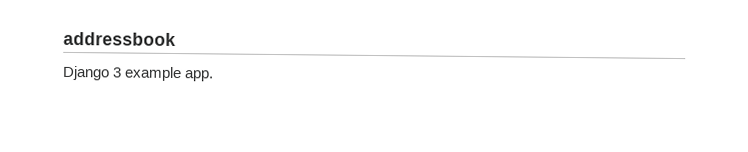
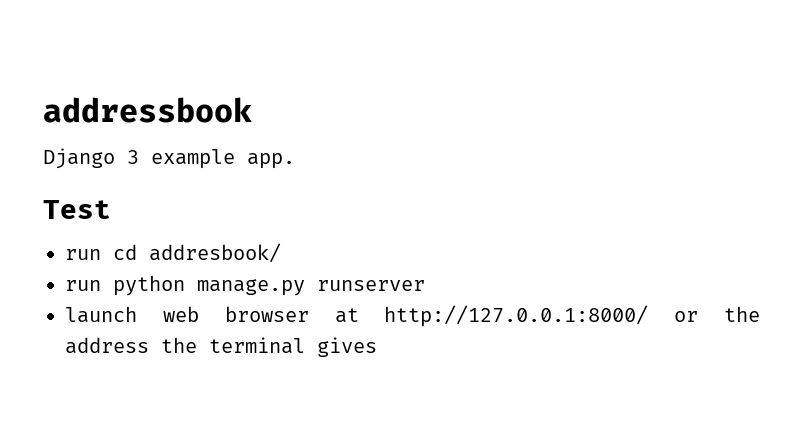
+ Test
+ run cd addresbook/
+ run python manage.py runserver
+ launch web browser at http://127.0.0.1:8000/ or the address the terminal gives

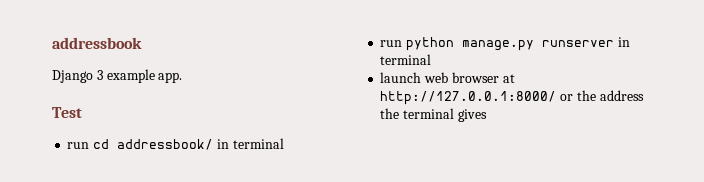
- run cd addresbook/
+ run cd addressbook/ in terminal
- run python manage.py runserver
+ run python manage.py runserver in terminal

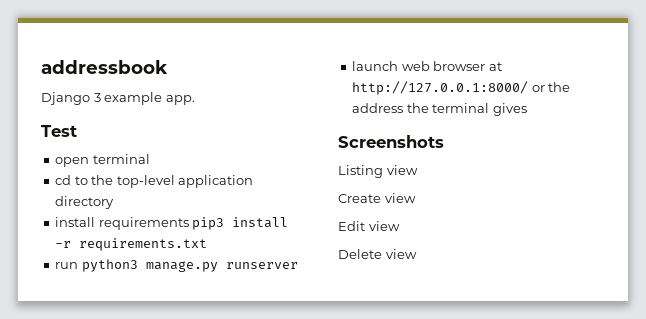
- run cd addressbook/ in terminal
- run python manage.py runserver in terminal
+ open terminal
+ cd to the top-level application directory
+ install requirements pip3 install -r requirements.txt
+ run python3 manage.py runserver
+ Screenshots
+ Listing view
+ Create view
+ Edit view
+ Delete view

